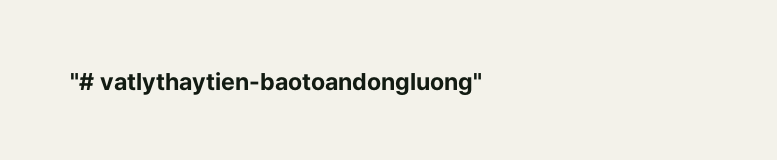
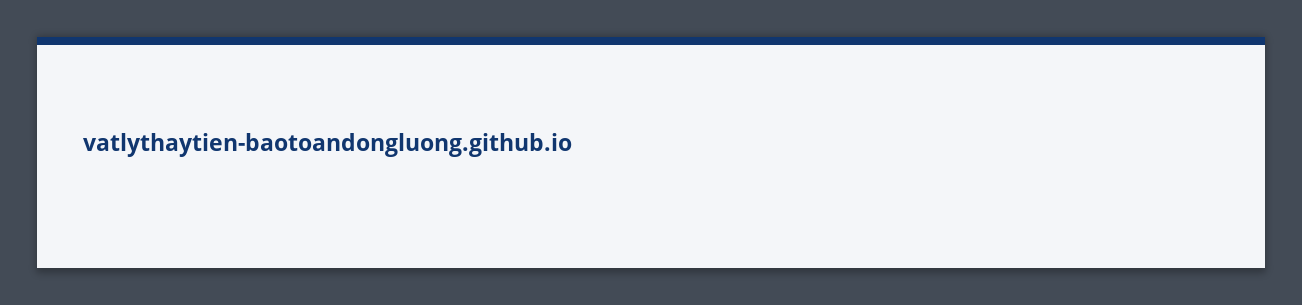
- "# vatlythaytien-baotoandongluong"
+ vatlythaytien-baotoandongluong.github.io

